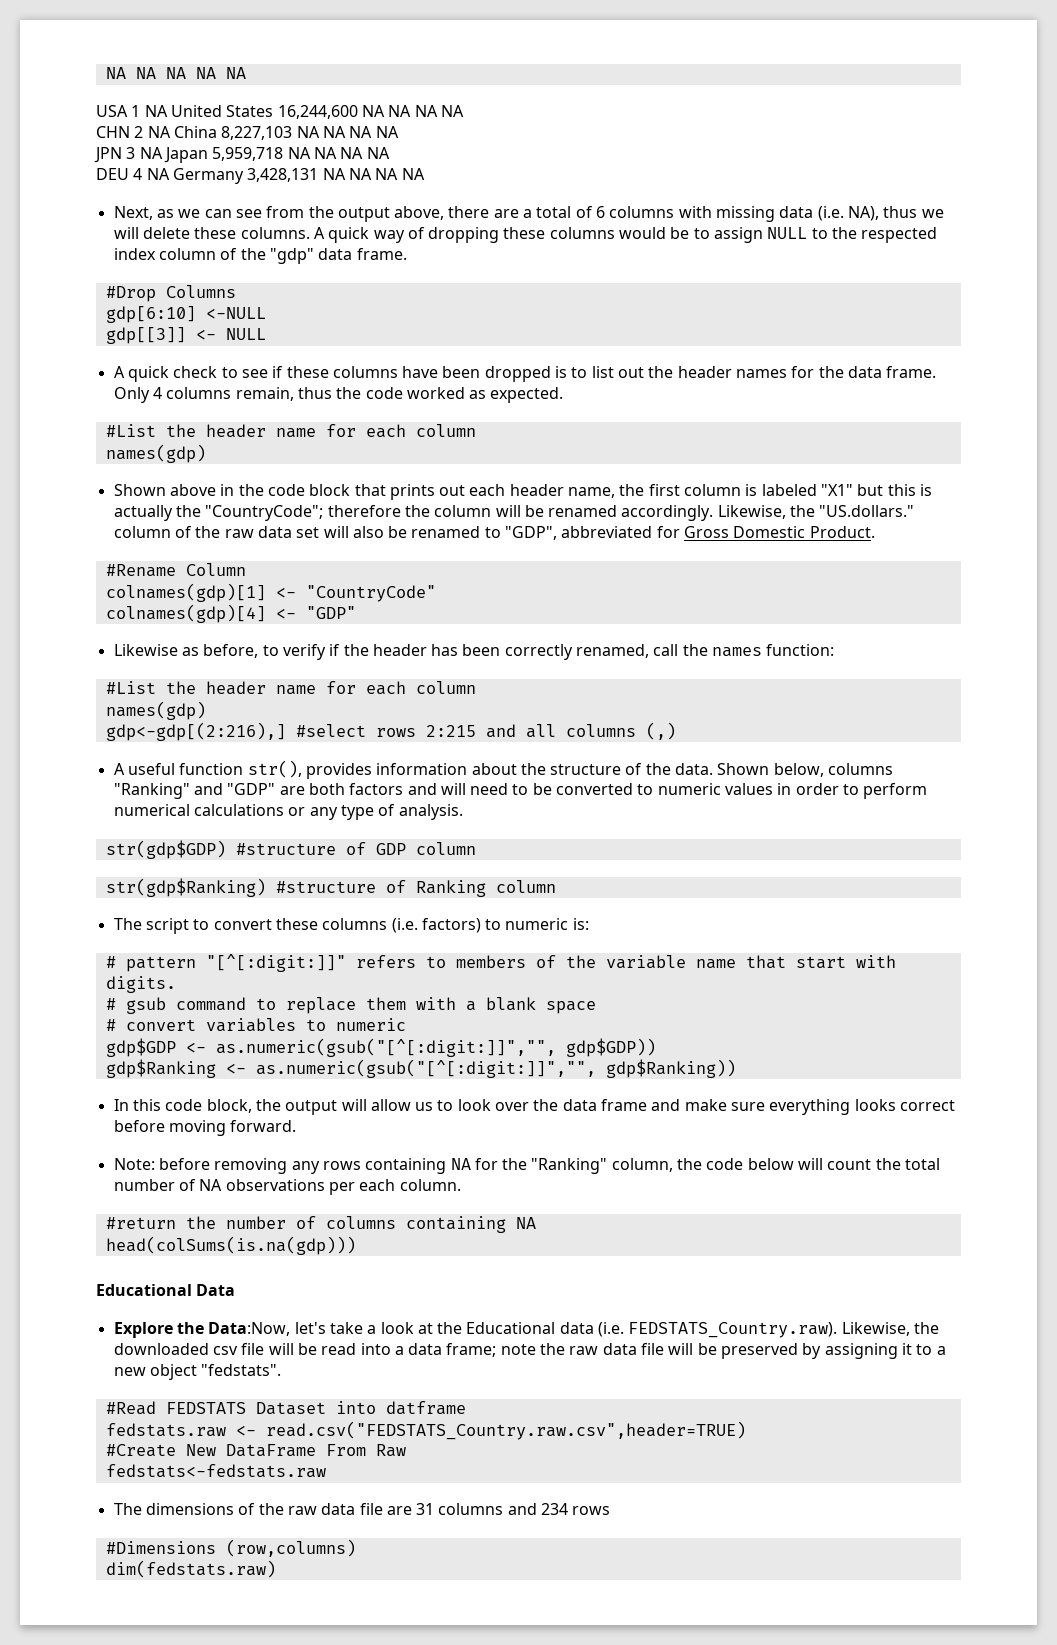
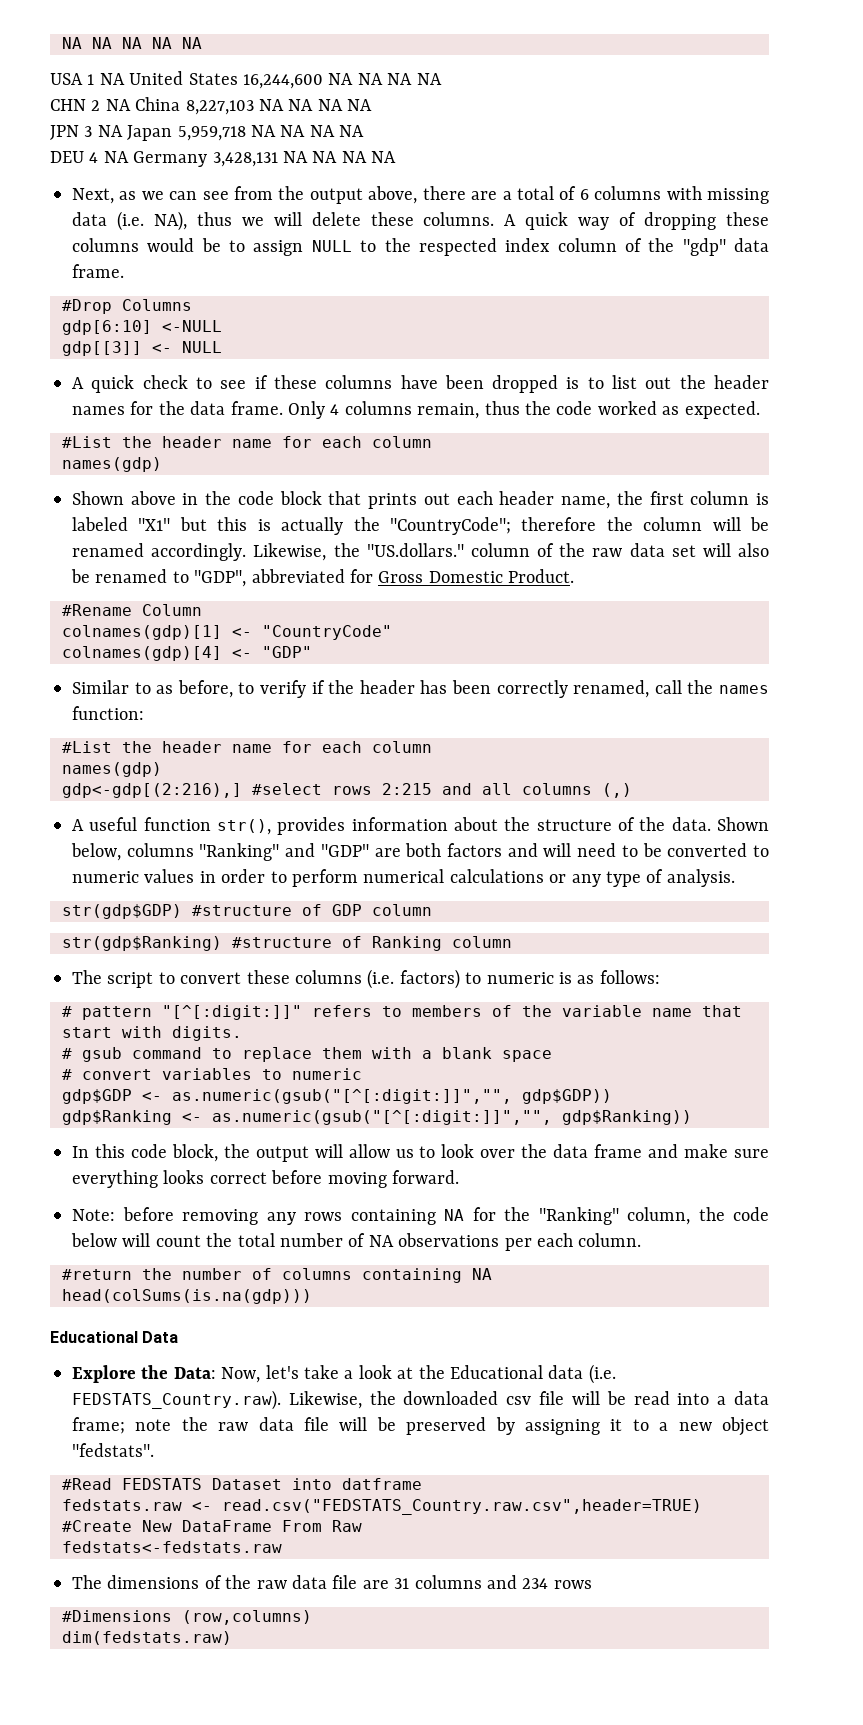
- Likewise as before, to verify if the header has been correctly renamed, call the names function:
+ Similar to as before, to verify if the header has been correctly renamed, call the names function:
- The script to convert these columns (i.e. factors) to numeric is:
+ The script to convert these columns (i.e. factors) to numeric is as follows:
- Explore the Data:Now, let's take a look at the Educational data (i.e. FEDSTATS_Country.raw). Likewise, the downloaded csv file will be read into a data frame; note the raw data file will be preserved by assigning it to a new object "fedstats".
+ Explore the Data: Now, let's take a look at the Educational data (i.e. FEDSTATS_Country.raw). Likewise, the downloaded csv file will be read into a data frame; note the raw data file will be preserved by assigning it to a new object "fedstats".

